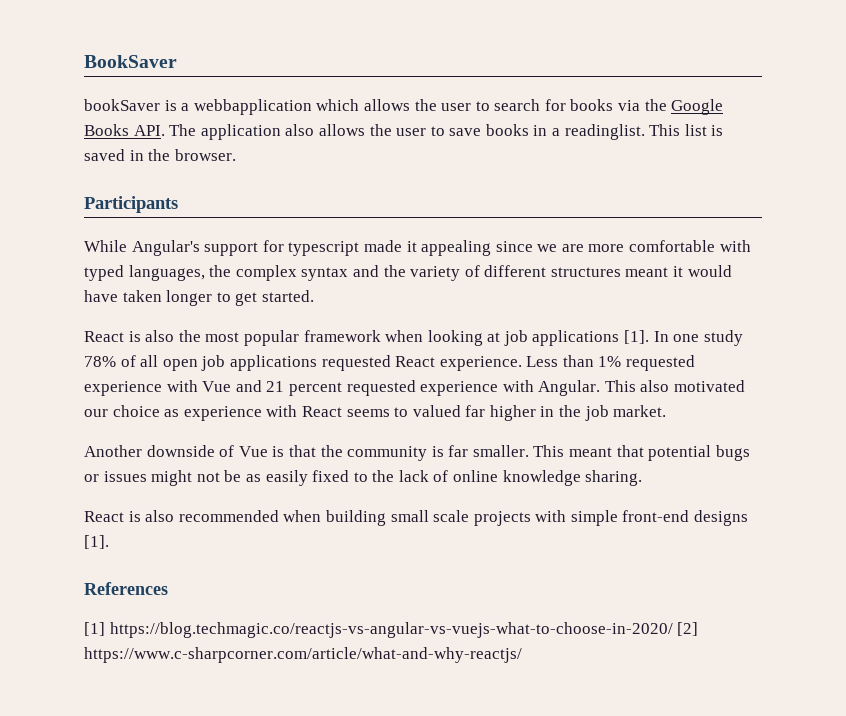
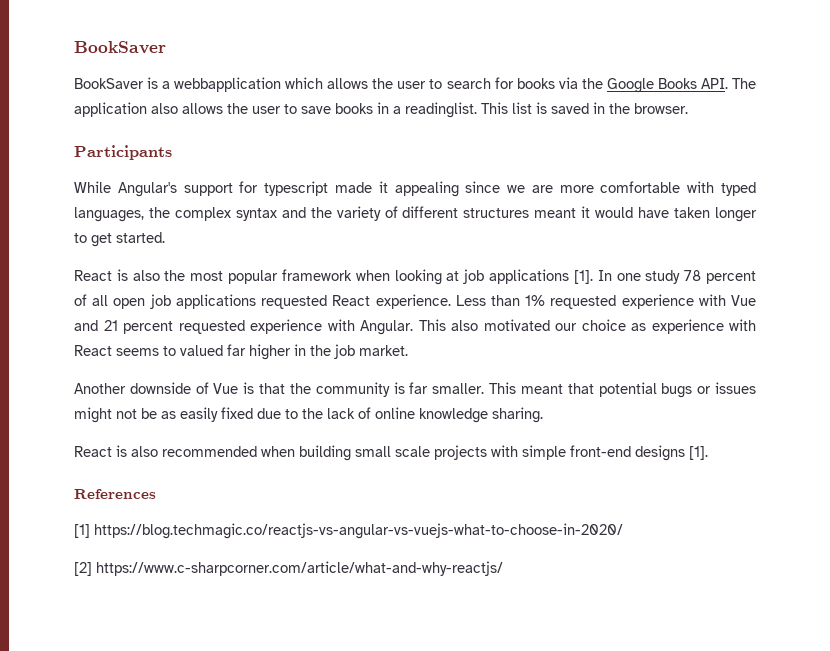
- bookSaver is a webbapplication which allows the user to search for books via the Google Books API. The application also allows the user to save books in a readinglist.
+ BookSaver is a webbapplication which allows the user to search for books via the Google Books API. The application also allows the user to save books in a readinglist.
- In one study 78% of all open job applications requested React experience.
+ In one study 78 percent of all open job applications requested React experience.
- This meant that potential bugs or issues might not be as easily fixed to the lack of online knowledge sharing.
+ This meant that potential bugs or issues might not be as easily fixed due to the lack of online knowledge sharing.
- [1] https://blog.techmagic.co/reactjs-vs-angular-vs-vuejs-what-to-choose-in-2020/ [2] https://www.c-sharpcorner.com/article/what-and-why-reactjs/
+ [1] https://blog.techmagic.co/reactjs-vs-angular-vs-vuejs-what-to-choose-in-2020/
+ [2] https://www.c-sharpcorner.com/article/what-and-why-reactjs/

